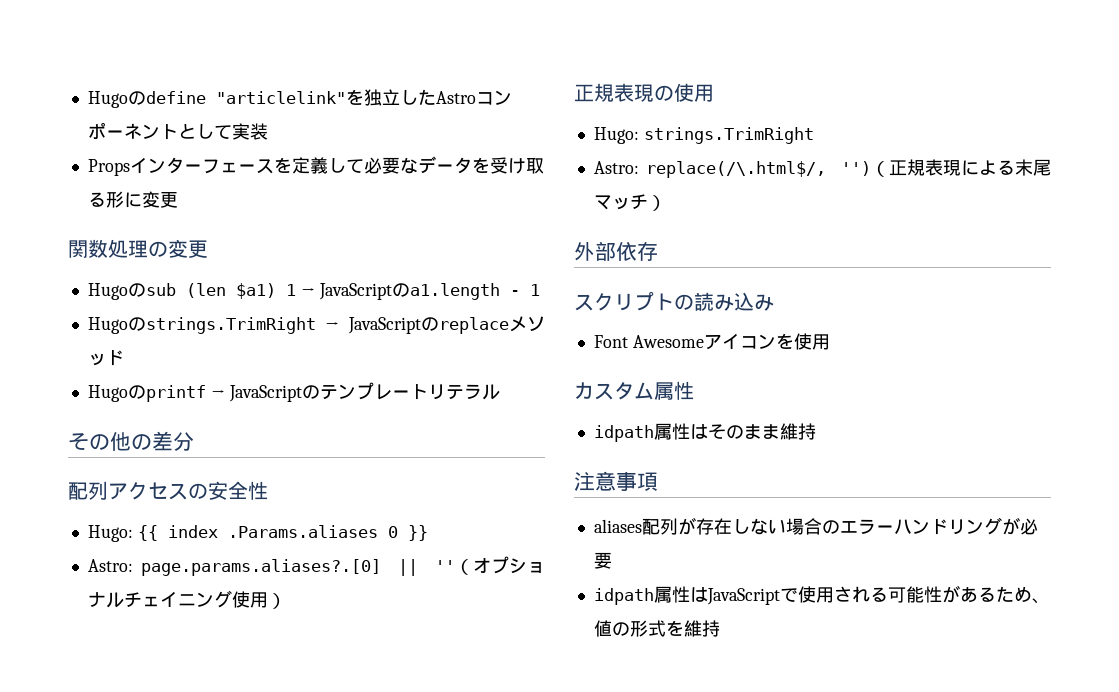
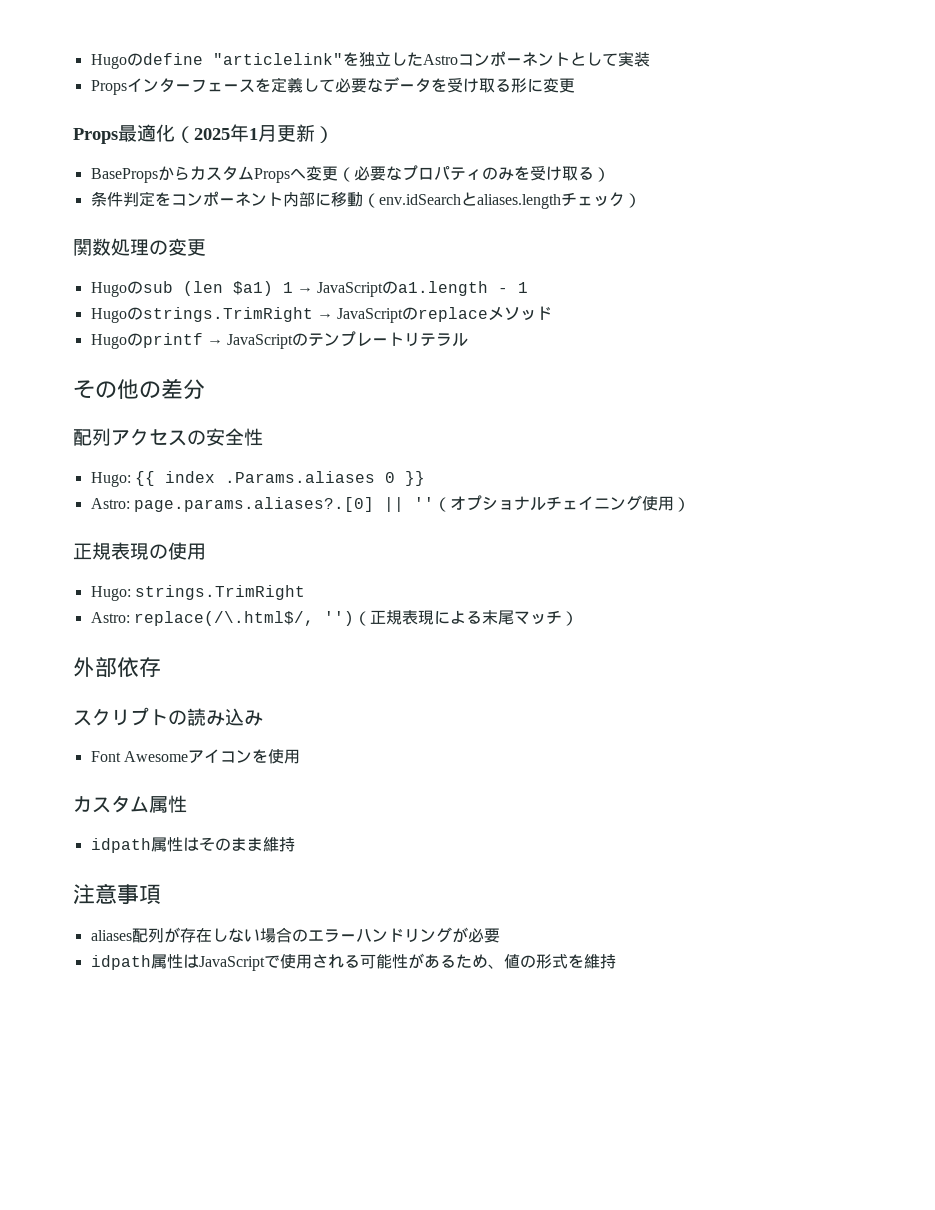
+ Props最適化（2025年1月更新）
+ BasePropsからカスタムPropsへ変更（必要なプロパティのみを受け取る）
+ 条件判定をコンポーネント内部に移動（env.idSearchとaliases.lengthチェック）

